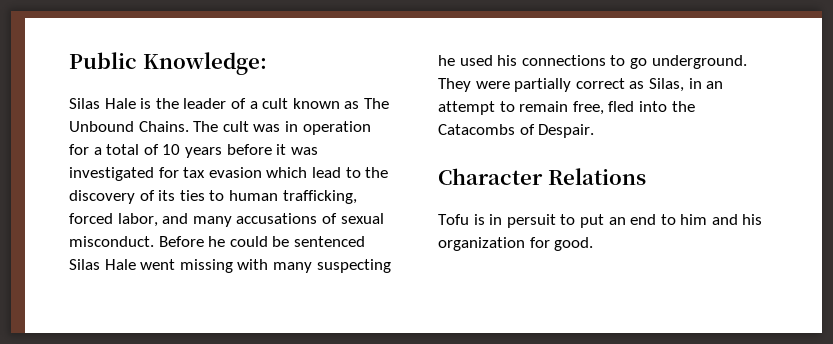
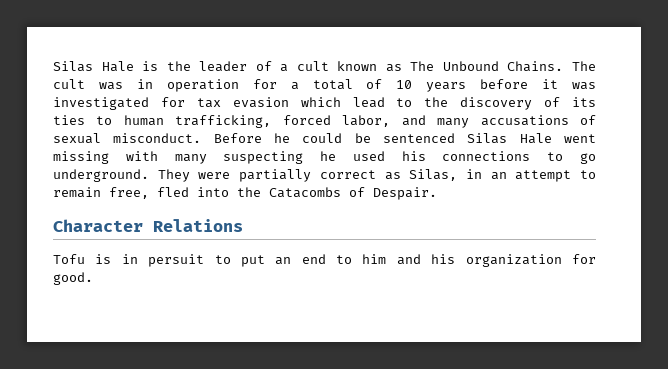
- Public Knowledge:

